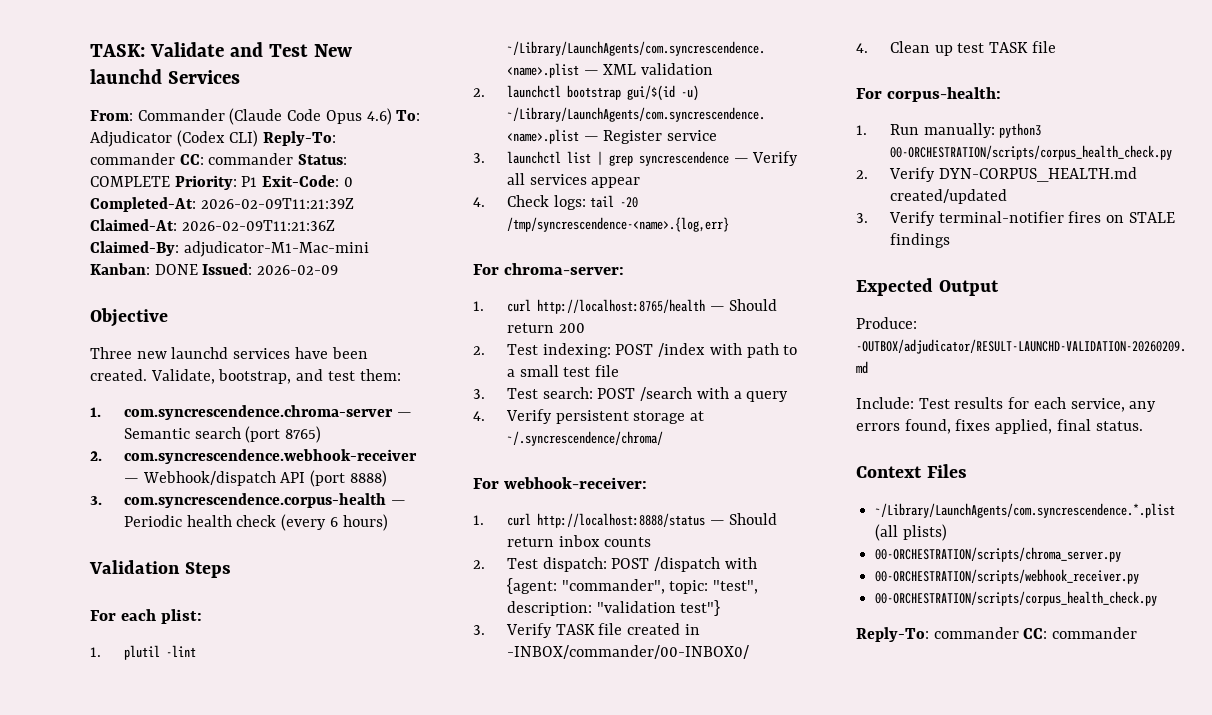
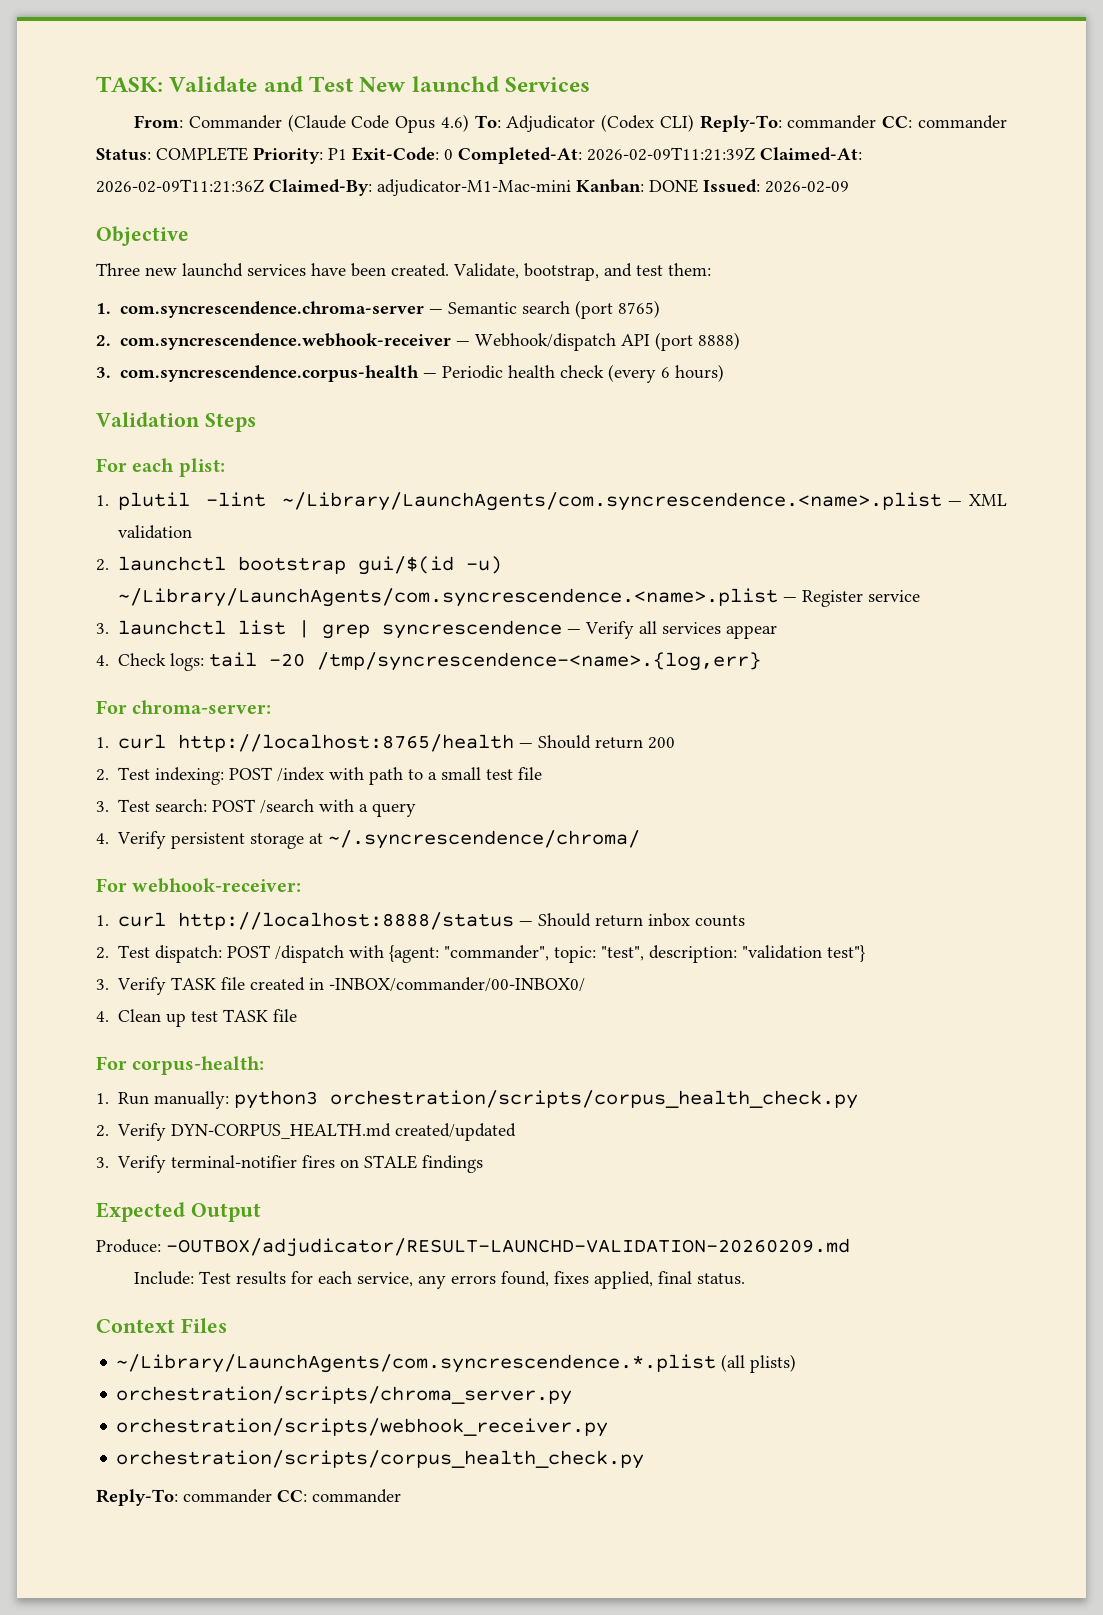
- 1. Run manually: python3 00-ORCHESTRATION/scripts/corpus_health_check.py
+ 1. Run manually: python3 orchestration/scripts/corpus_health_check.py
- 00-ORCHESTRATION/scripts/chroma_server.py
- 00-ORCHESTRATION/scripts/webhook_receiver.py
- 00-ORCHESTRATION/scripts/corpus_health_check.py
+ orchestration/scripts/chroma_server.py
+ orchestration/scripts/webhook_receiver.py
+ orchestration/scripts/corpus_health_check.py

